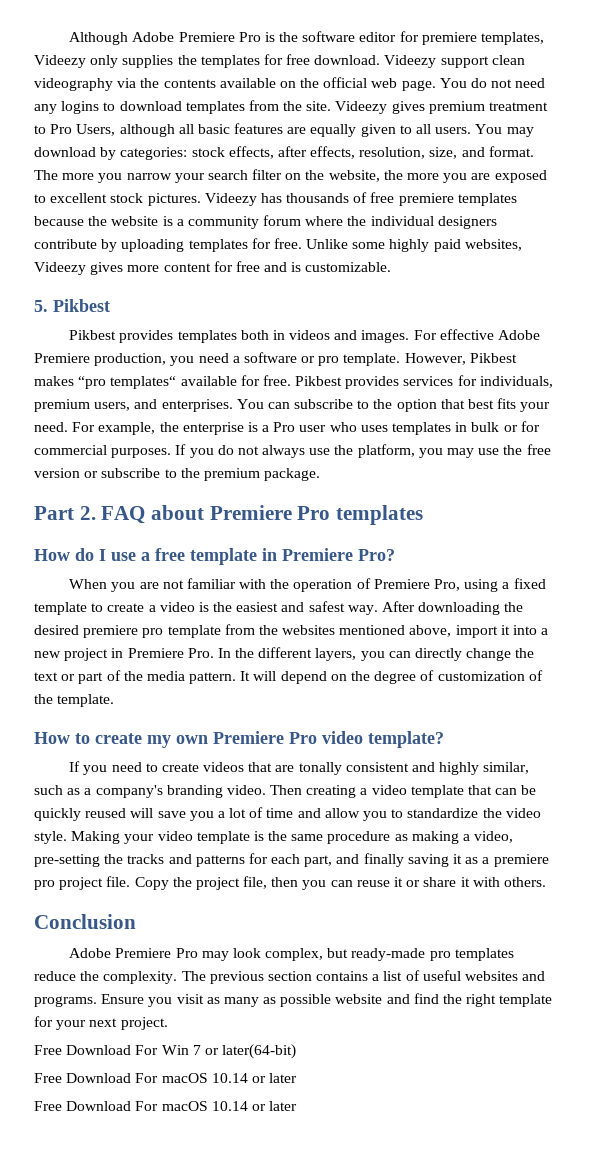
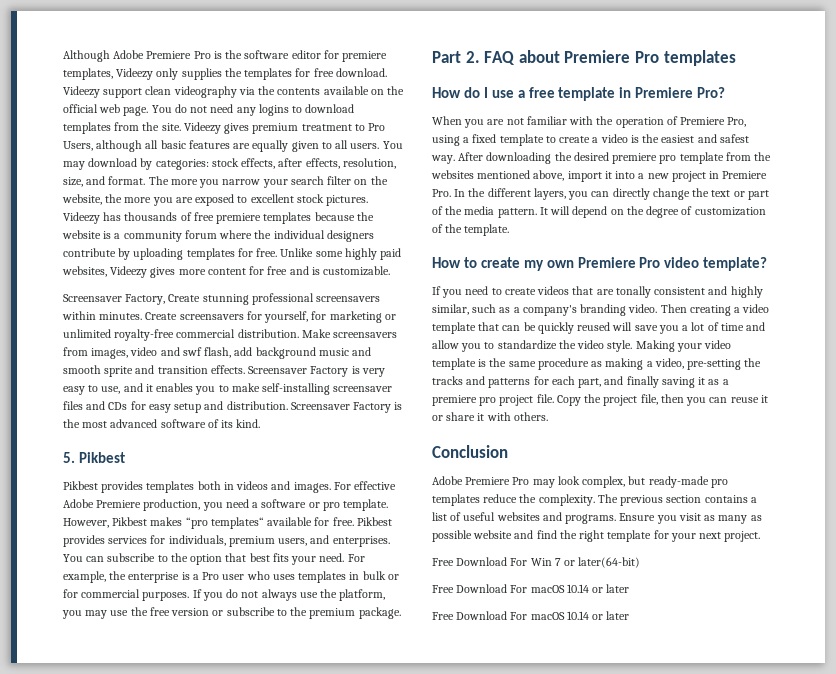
+ Screensaver Factory, Create stunning professional screensavers within minutes. Create screensavers for yourself, for marketing or unlimited royalty-free commercial distribution. Make screensavers from images, video and swf flash, add background music and smooth sprite and transition effects. Screensaver Factory is very easy to use, and it enables you to make self-installing screensaver files and CDs for easy setup and distribution. Screensaver Factory is the most advanced software of its kind.

